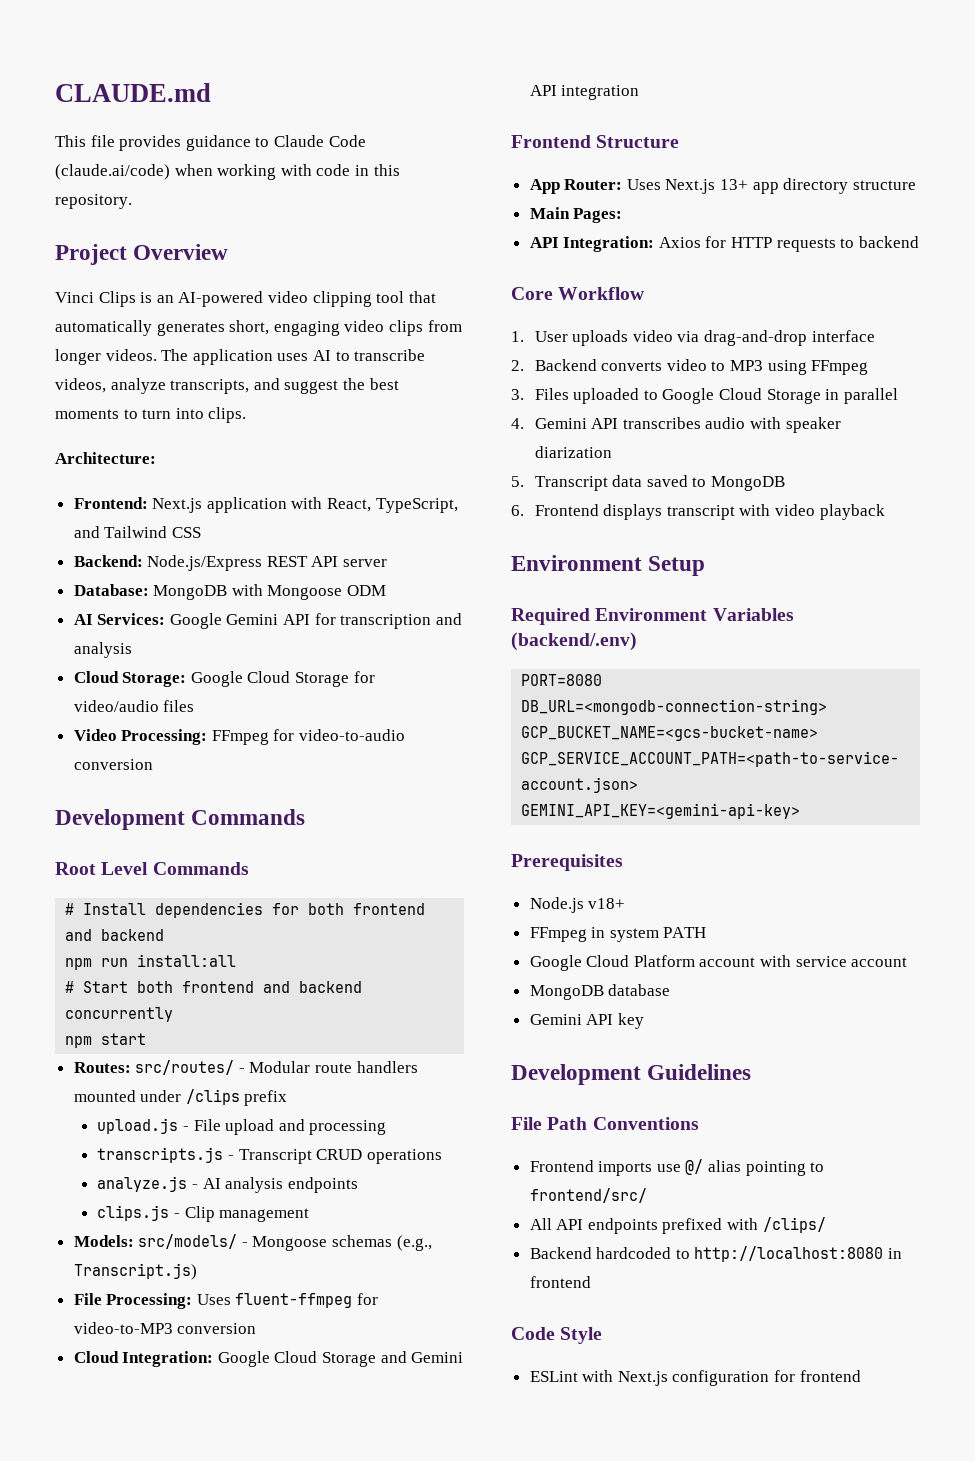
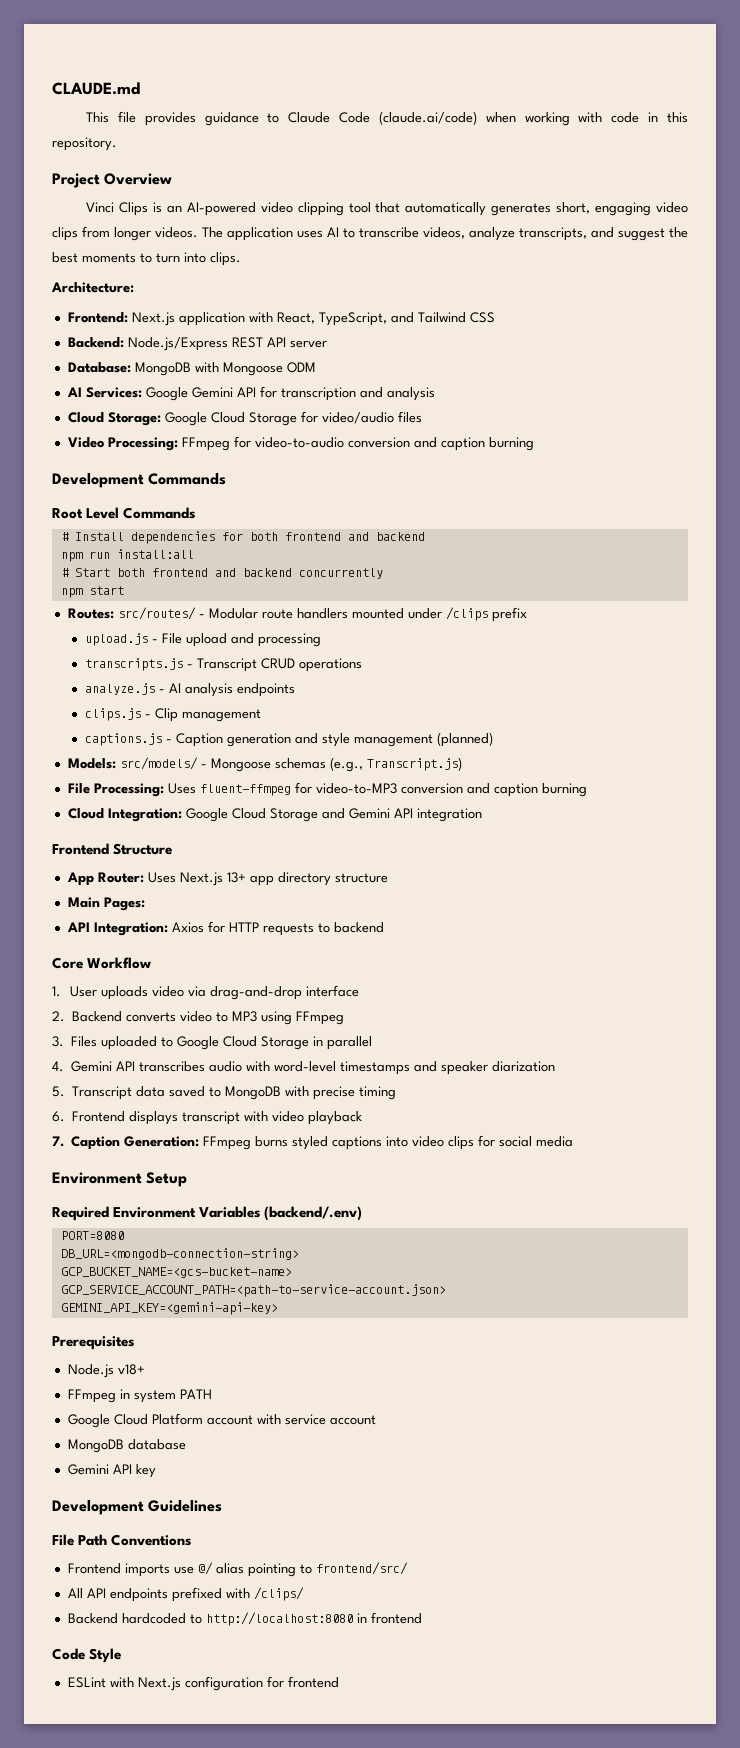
- Video Processing: FFmpeg for video-to-audio conversion
+ Video Processing: FFmpeg for video-to-audio conversion and caption burning
+ captions.js - Caption generation and style management (planned)
- File Processing: Uses fluent-ffmpeg for video-to-MP3 conversion
+ File Processing: Uses fluent-ffmpeg for video-to-MP3 conversion and caption burning
- 4. Gemini API transcribes audio with speaker diarization
+ 4. Gemini API transcribes audio with word-level timestamps and speaker diarization
- 5. Transcript data saved to MongoDB
+ 5. Transcript data saved to MongoDB with precise timing
+ 7. Caption Generation: FFmpeg burns styled captions into video clips for social media

